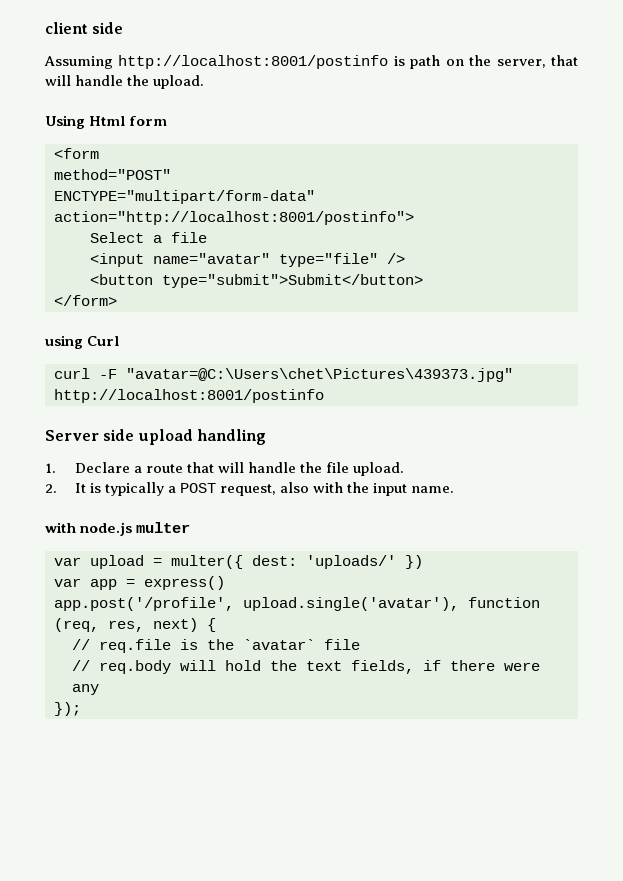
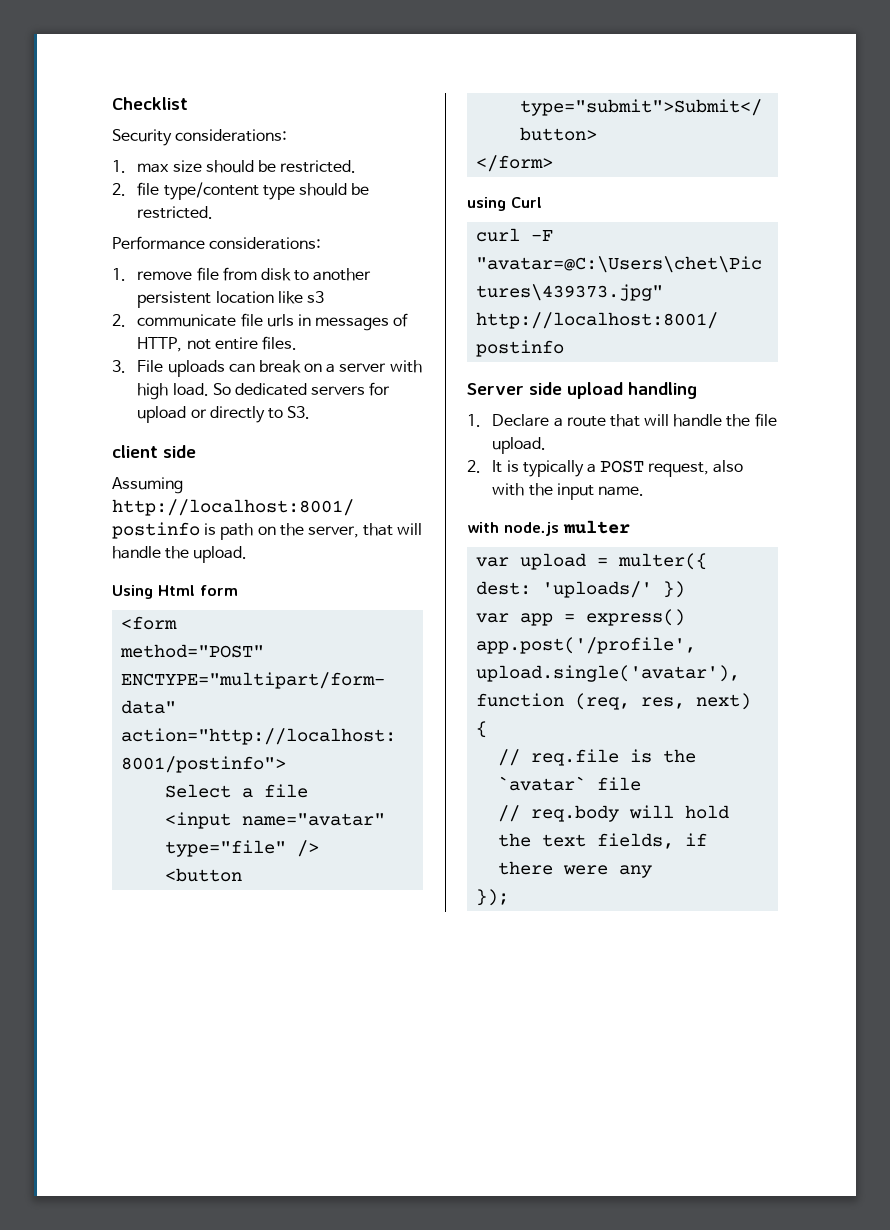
+ Checklist
+ Security considerations:
+ 1. max size should be restricted.
+ 2. file type/content type should be restricted.
+ Performance considerations:
+ 1. remove file from disk to another persistent location like s3
+ 2. communicate file urls in messages of HTTP, not entire files.
+ 3. File uploads can break on a server with high load. So dedicated servers for upload or directly to S3.

